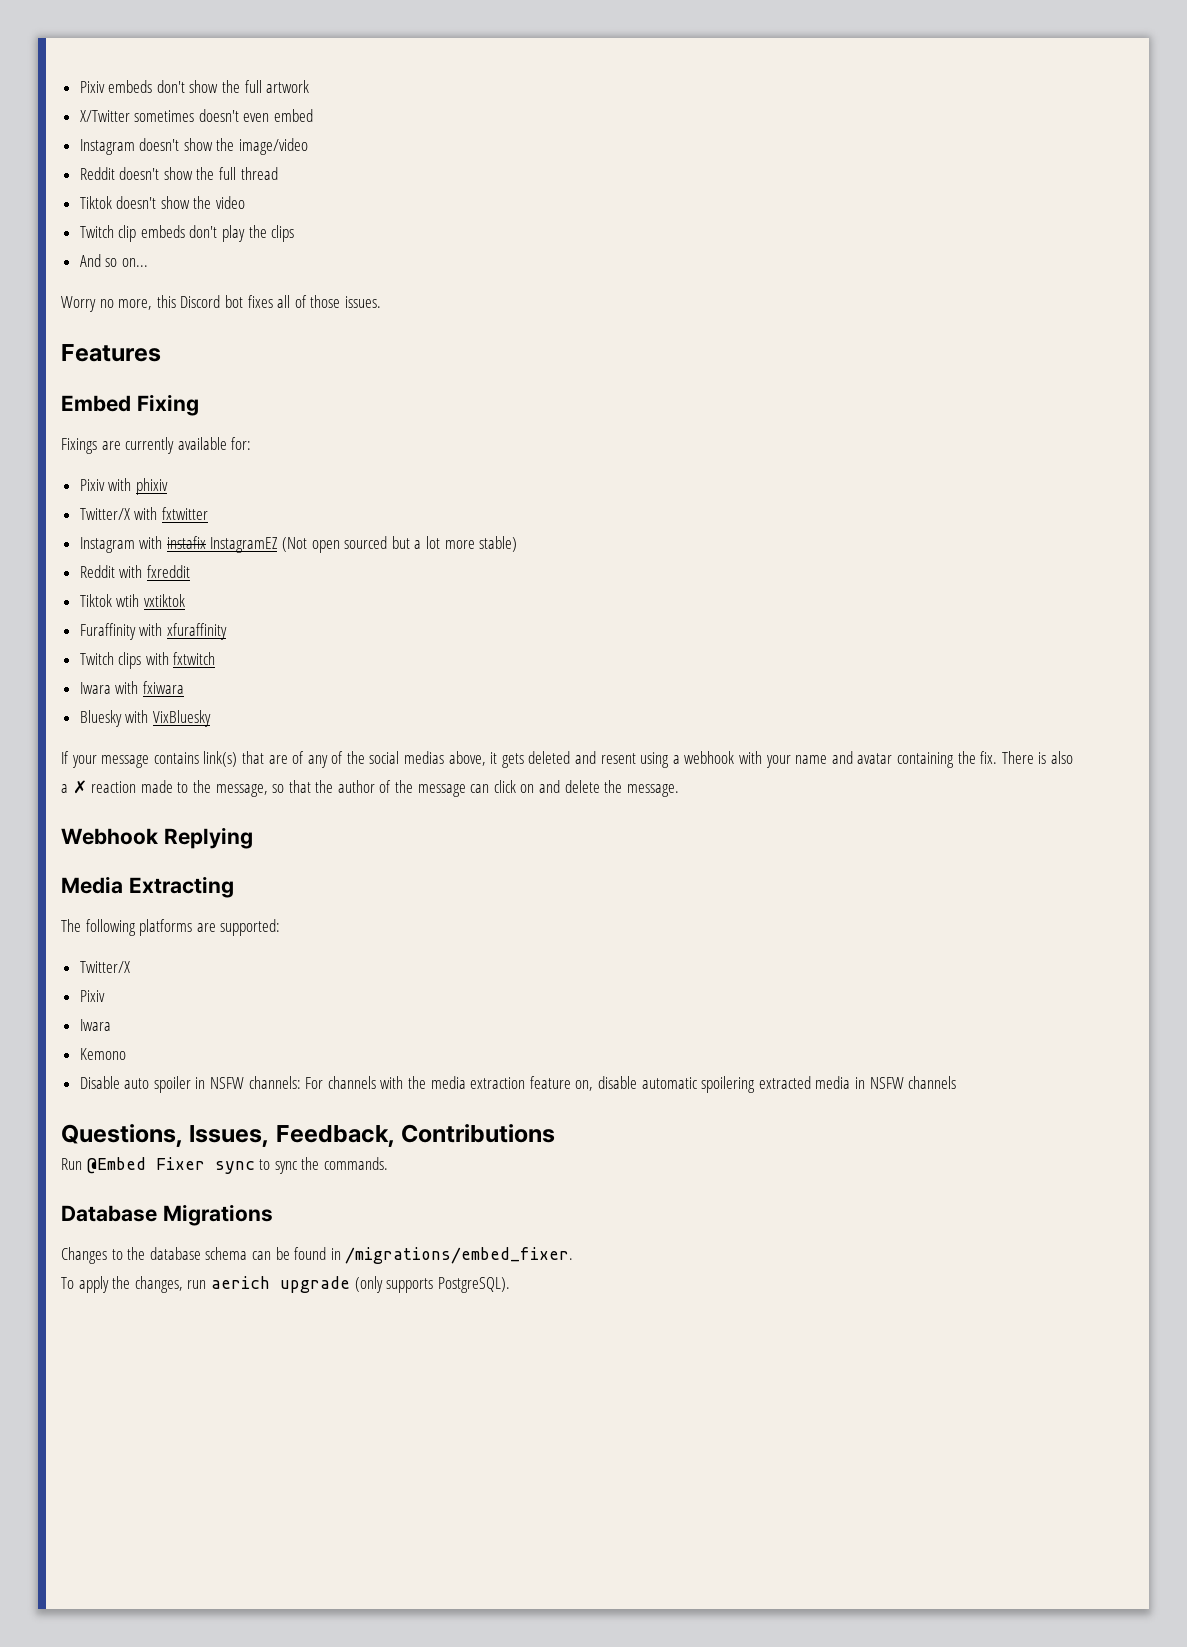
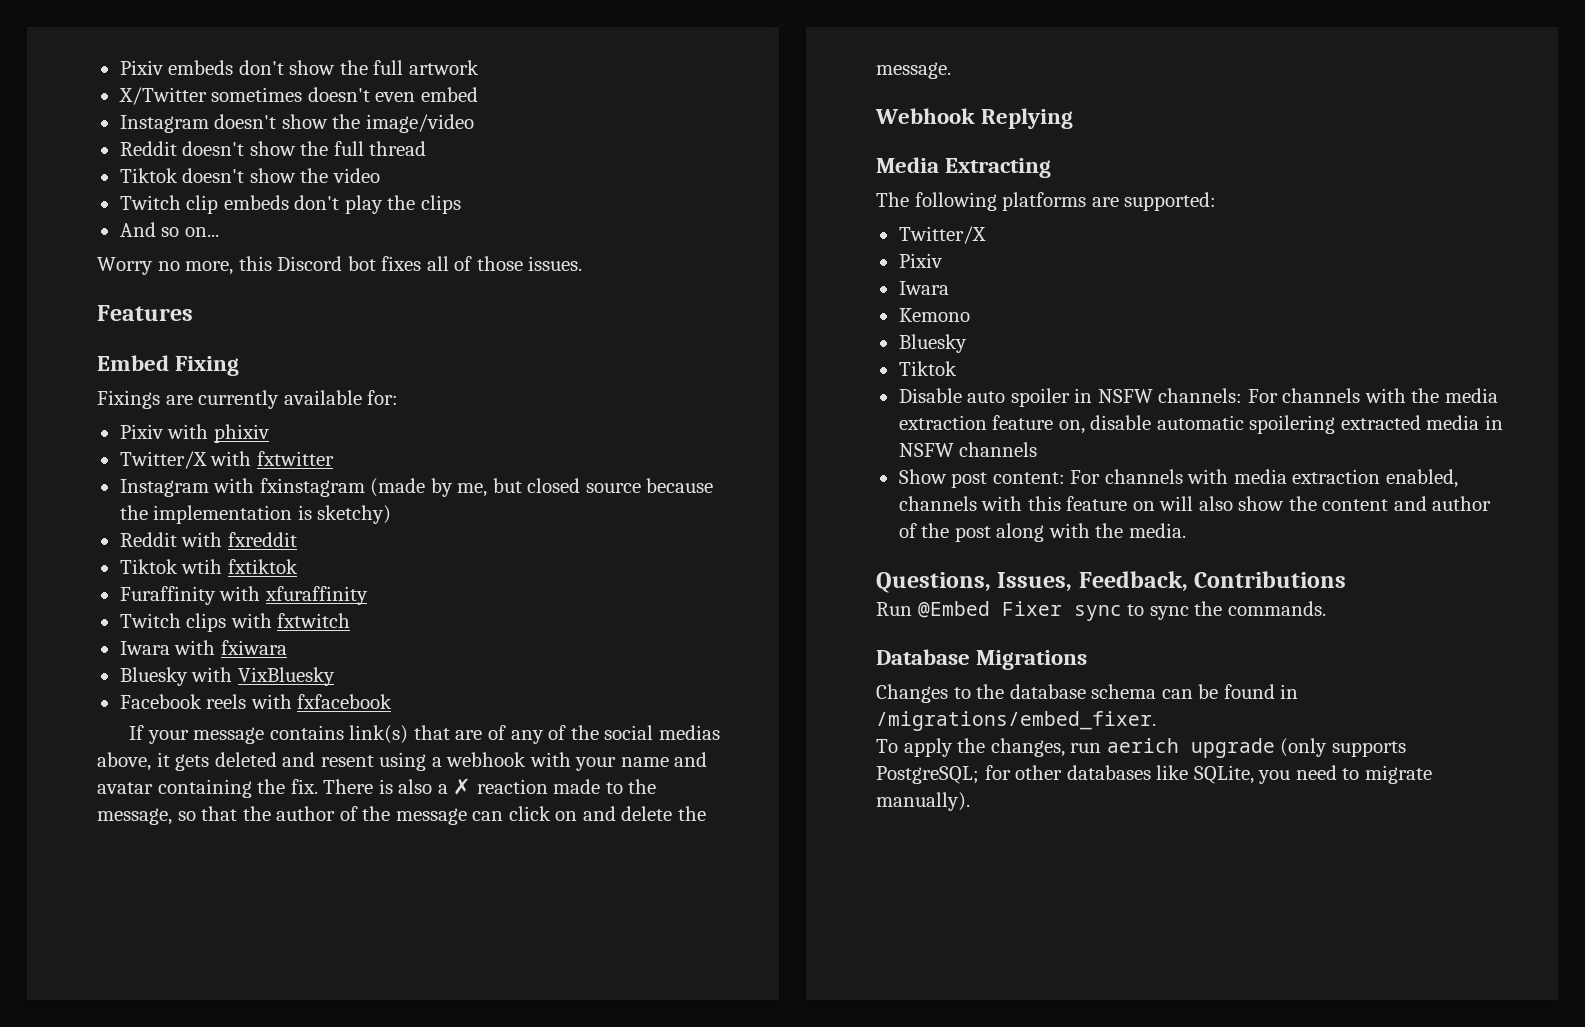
- Instagram with instafix InstagramEZ (Not open sourced but a lot more stable)
+ Instagram with fxinstagram (made by me, but closed source because the implementation is sketchy)
- Tiktok wtih vxtiktok
+ Tiktok wtih fxtiktok
+ Facebook reels with fxfacebook
  Kemono
+ Bluesky
+ Tiktok
+ Show post content: For channels with media extraction enabled, channels with this feature on will also show the content and author of the post along with the media.
- To apply the changes, run aerich upgrade (only supports PostgreSQL).
+ To apply the changes, run aerich upgrade (only supports PostgreSQL; for other databases like SQLite, you need to migrate manually).

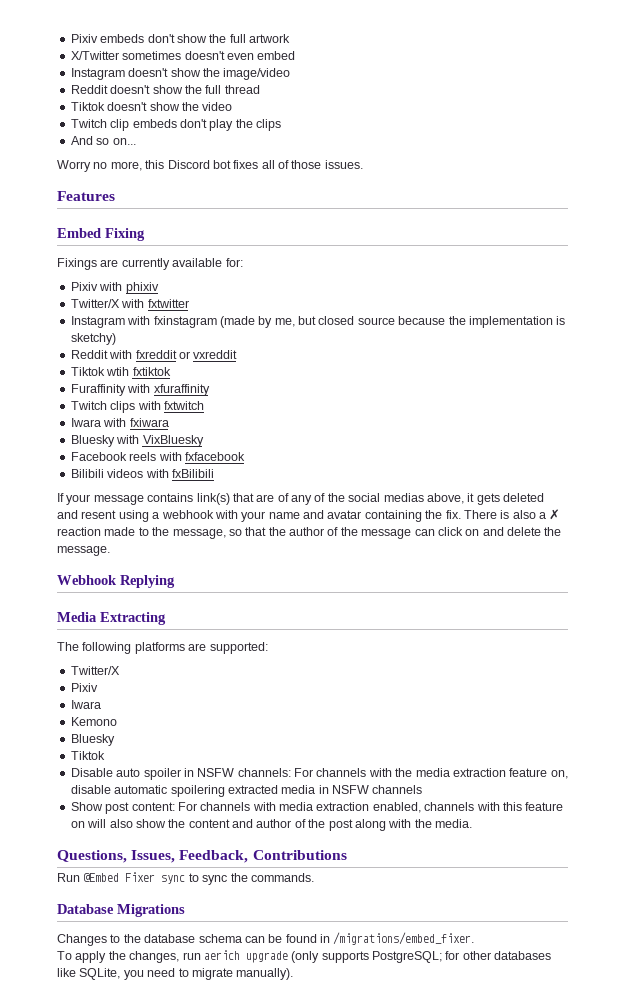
- Reddit with fxreddit
+ Reddit with fxreddit or vxreddit
+ Bilibili videos with fxBilibili

